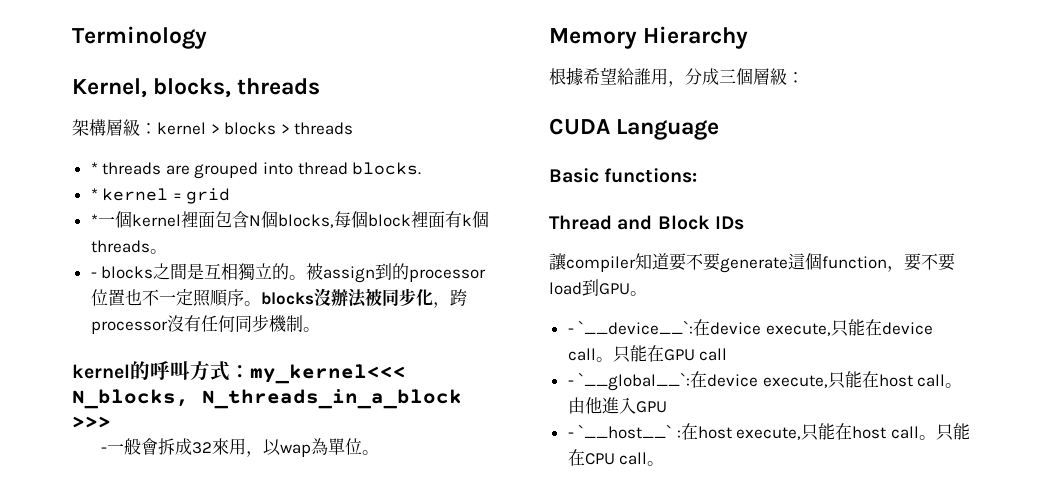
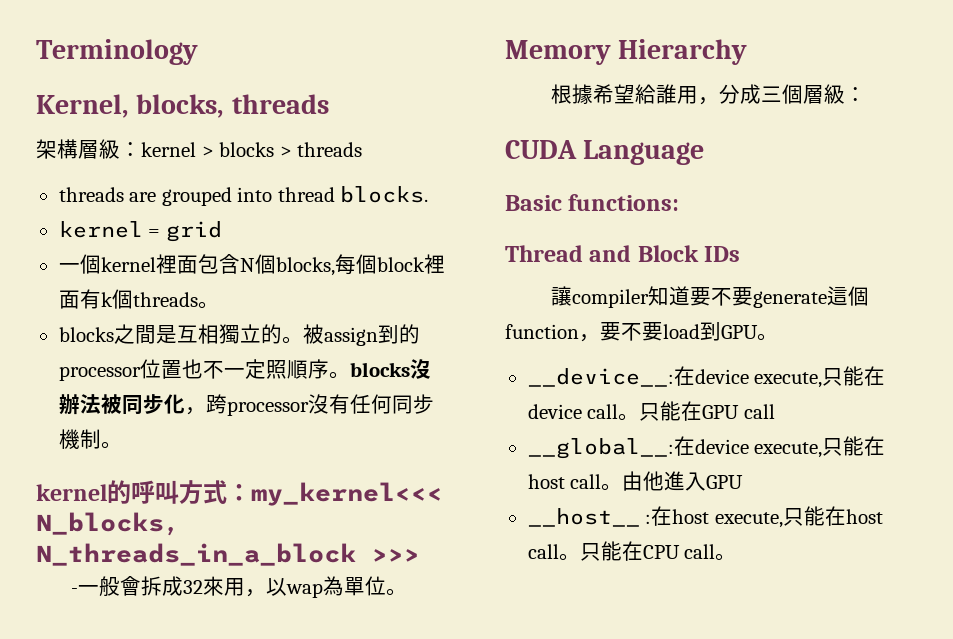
- * threads are grouped into thread blocks.
+ threads are grouped into thread blocks.
- * kernel = grid
+ kernel = grid
- *一個kernel裡面包含N個blocks,每個block裡面有k個threads。
+ 一個kernel裡面包含N個blocks,每個block裡面有k個threads。
- - blocks之間是互相獨立的。
+ blocks之間是互相獨立的。
- - `__device__`:在device execute,只能在device call。
+ __device__:在device execute,只能在device call。
- - `__global__`:在device execute,只能在host call。
+ __global__:在device execute,只能在host call。
- - `__host__` :在host execute,只能在host call。
+ __host__ :在host execute,只能在host call。

